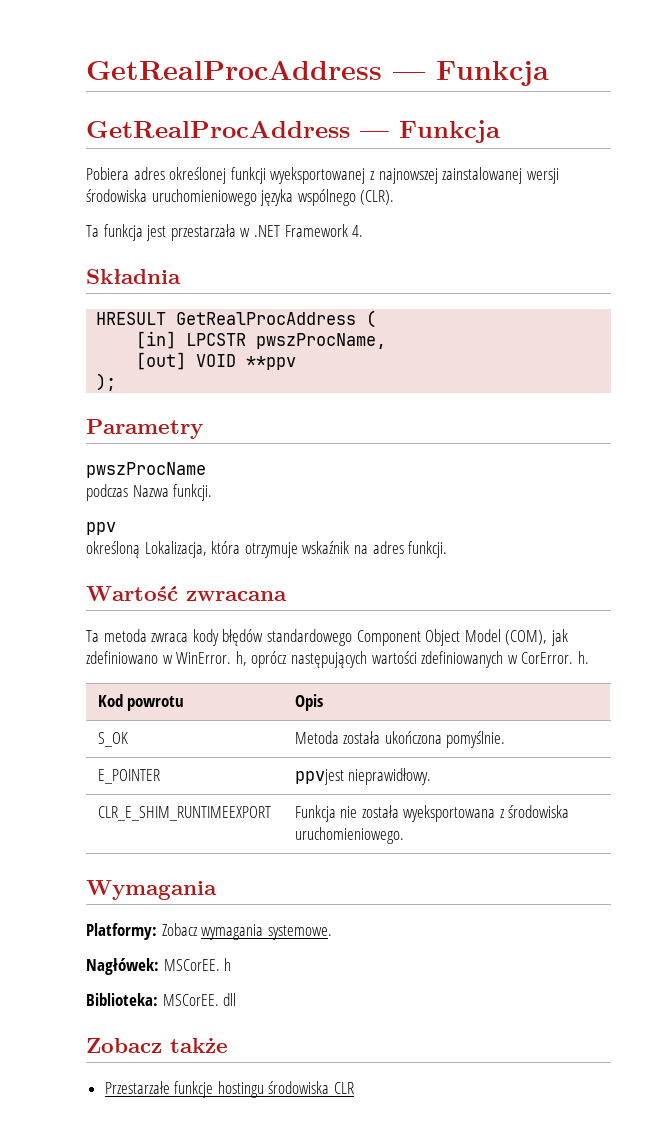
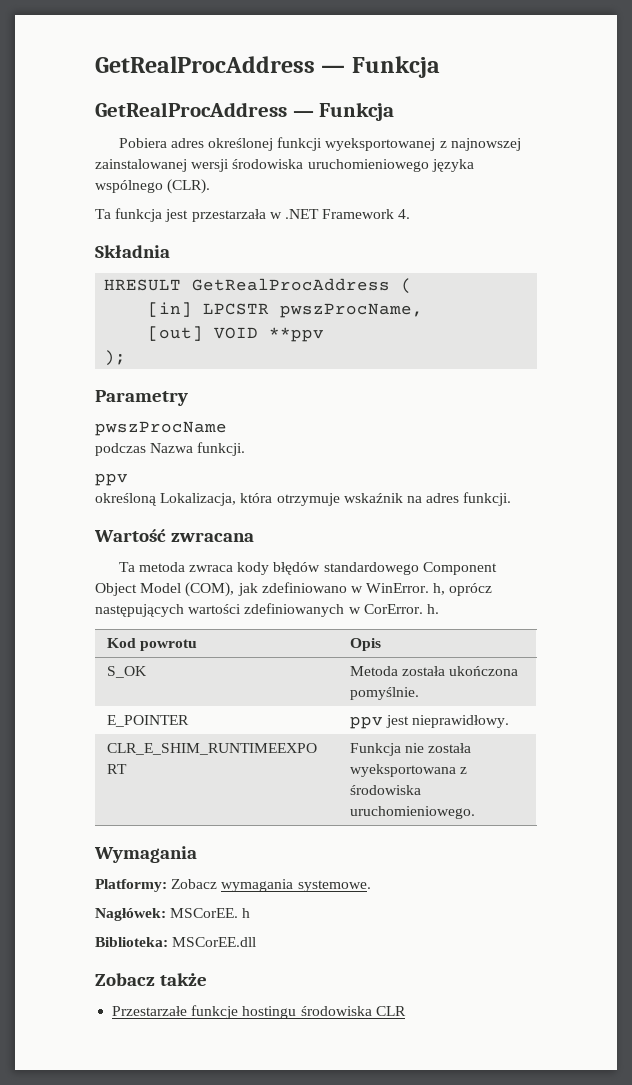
- E_POINTER | ppvjest nieprawidłowy.
+ E_POINTER | ppv jest nieprawidłowy.
- Biblioteka: MSCorEE. dll
+ Biblioteka: MSCorEE.dll

